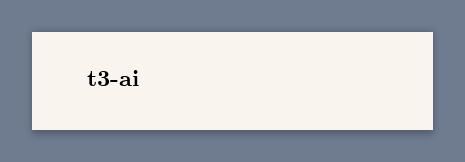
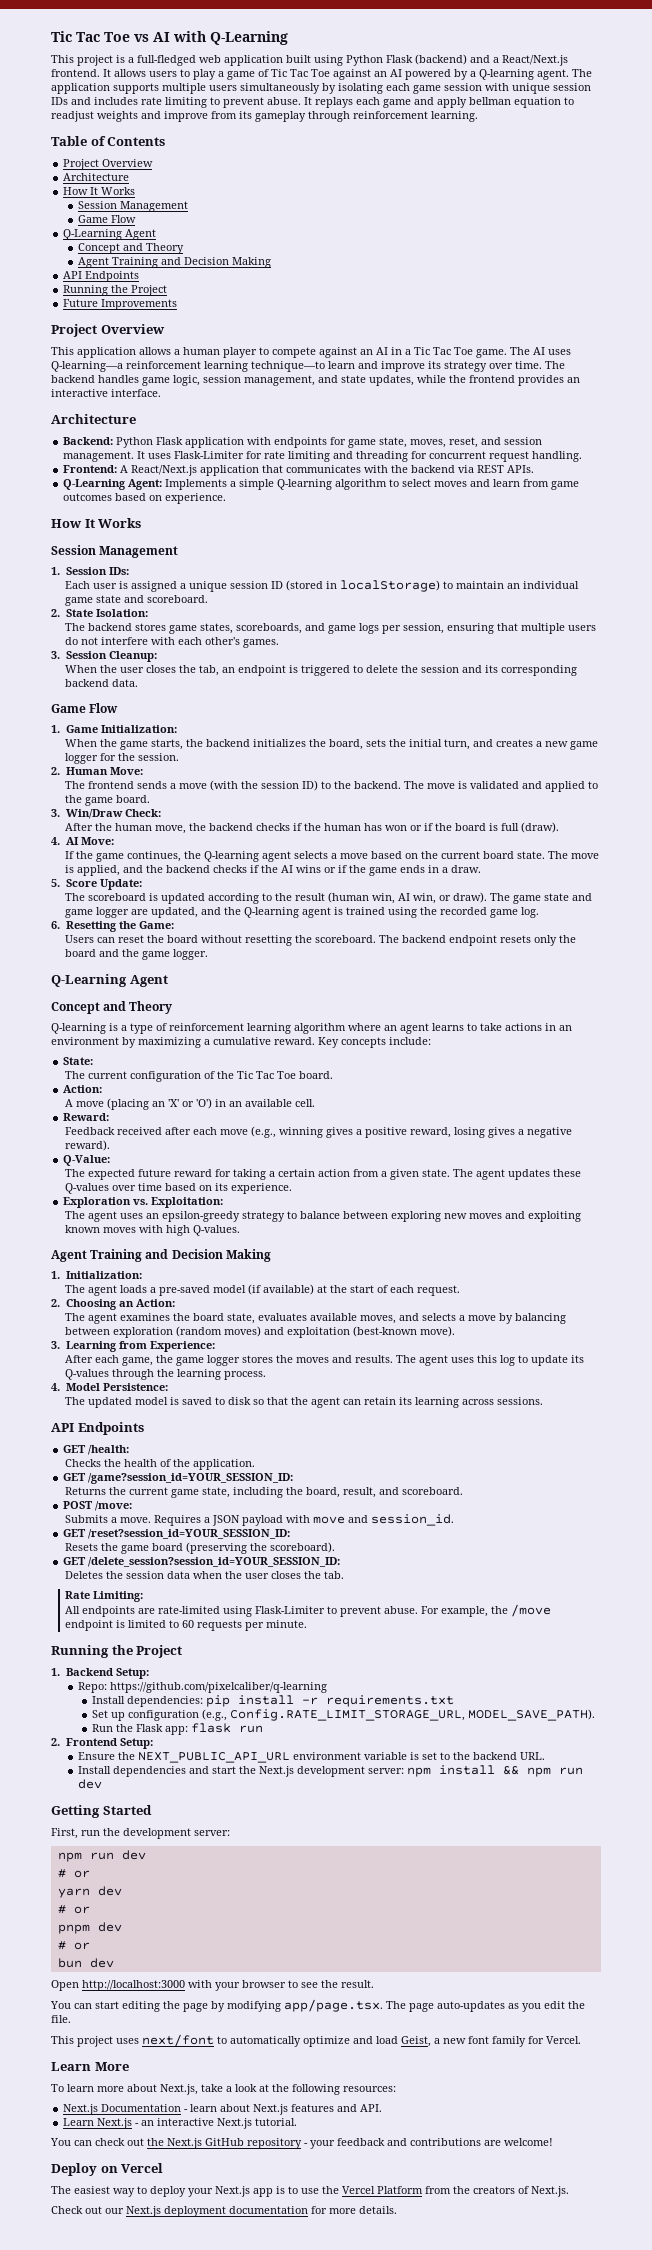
- t3-ai
+ Tic Tac Toe vs AI with Q-Learning
+ This project is a full-fledged web application built using Python Flask (backend) and a React/Next.js frontend. It allows users to play a game of Tic Tac Toe against an AI powered by a Q-learning agent. The application supports multiple users simultaneously by isolating each game session with unique session IDs and includes rate limiting to prevent abuse. It replays each game and apply bellman equation to readjust weights and improve from its gameplay through reinforcement learning.
+ Table of Contents
+ Project Overview
+ Architecture
+ How It Works
+ Session Management
+ Game Flow
+ Q-Learning Agent
+ Concept and Theory
+ Agent Training and Decision Making
+ API Endpoints
+ Running the Project
+ Future Improvements
+ Project Overview
+ This application allows a human player to compete against an AI in a Tic Tac Toe game. The AI uses Q-learning—a reinforcement learning technique—to learn and improve its strategy over time. The backend handles game logic, session management, and state updates, while the frontend provides an interactive interface.
+ Architecture
+ Backend: Python Flask application with endpoints for game state, moves, reset, and session management. It uses Flask-Limiter for rate limiting and threading for concurrent request handling.
+ Frontend: A React/Next.js application that communicates with the backend via REST APIs.
+ Q-Learning Agent: Implements a simple Q-learning algorithm to select moves and learn from game outcomes based on experience.
+ How It Works
+ Session Management
+ 1. Session IDs:
+ Each user is assigned a unique session ID (stored in localStorage) to maintain an individual game state and scoreboard.
+ 2. State Isolation:
+ The backend stores game states, scoreboards, and game logs per session, ensuring that multiple users do not interfere with each other's games.
+ 3. Session Cleanup:
+ When the user closes the tab, an endpoint is triggered to delete the session and its corresponding backend data.
+ Game Flow
+ 1. Game Initialization:
+ When the game starts, the backend initializes the board, sets the initial turn, and creates a new game logger for the session.
+ 2. Human Move:
+ The frontend sends a move (with the session ID) to the backend. The move is validated and applied to the game board.
+ 3. Win/Draw Check:
+ After the human move, the backend checks if the human has won or if the board is full (draw).
+ 4. AI Move:
+ If the game continues, the Q-learning agent selects a move based on the current board state. The move is applied, and the backend checks if the AI wins or if the game ends in a draw.
+ 5. Score Update:
+ The scoreboard is updated according to the result (human win, AI win, or draw). The game state and game logger are updated, and the Q-learning agent is trained using the recorded game log.
+ 6. Resetting the Game:
+ Users can reset the board without resetting the scoreboard. The backend endpoint resets only the board and the game logger.
+ Q-Learning Agent
+ Concept and Theory
+ Q-learning is a type of reinforcement learning algorithm where an agent learns to take actions in an environment by maximizing a cumulative reward. Key concepts include:
+ State:
+ The current configuration of the Tic Tac Toe board.
+ Action:
+ A move (placing an 'X' or 'O') in an available cell.
+ Reward:
+ Feedback received after each move (e.g., winning gives a positive reward, losing gives a negative reward).
+ Q-Value:
+ The expected future reward for taking a certain action from a given state. The agent updates these Q-values over time based on its experience.
+ Exploration vs. Exploitation:
+ The agent uses an epsilon-greedy strategy to balance between exploring new moves and exploiting known moves with high Q-values.
+ Agent Training and Decision Making
+ 1. Initialization:
+ The agent loads a pre-saved model (if available) at the start of each request.
+ 2. Choosing an Action:
+ The agent examines the board state, evaluates available moves, and selects a move by balancing between exploration (random moves) and exploitation (best-known move).
+ 3. Learning from Experience:
+ After each game, the game logger stores the moves and results. The agent uses this log to update its Q-values through the learning process.
+ 4. Model Persistence:
+ The updated model is saved to disk so that the agent can retain its learning across sessions.
+ API Endpoints
+ GET /health:
+ Checks the health of the application.
+ GET /game?session_id=YOUR_SESSION_ID:
+ Returns the current game state, including the board, result, and scoreboard.
+ POST /move:
+ Submits a move. Requires a JSON payload with move and session_id.
+ GET /reset?session_id=YOUR_SESSION_ID:
+ Resets the game board (preserving the scoreboard).
+ GET /delete_session?session_id=YOUR_SESSION_ID:
+ Deletes the session data when the user closes the tab.
+ Rate Limiting:
+ All endpoints are rate-limited using Flask-Limiter to prevent abuse. For example, the /move endpoint is limited to 60 requests per minute.
+ Running the Project
+ 1. Backend Setup:
+ Repo: https://github.com/pixelcaliber/q-learning
+ Install dependencies: pip install -r requirements.txt
+ Set up configuration (e.g., Config.RATE_LIMIT_STORAGE_URL, MODEL_SAVE_PATH).
+ Run the Flask app: flask run
+ 2. Frontend Setup:
+ Ensure the NEXT_PUBLIC_API_URL environment variable is set to the backend URL.
+ Install dependencies and start the Next.js development server: npm install && npm run dev
+ Getting Started
+ First, run the development server:
+ npm run dev
+ # or
+ yarn dev
+ # or
+ pnpm dev
+ # or
+ bun dev
+ Open http://localhost:3000 with your browser to see the result.
+ You can start editing the page by modifying app/page.tsx. The page auto-updates as you edit the file.
+ This project uses next/font to automatically optimize and load Geist, a new font family for Vercel.
+ Learn More
+ To learn more about Next.js, take a look at the following resources:
+ Next.js Documentation - learn about Next.js features and API.
+ Learn Next.js - an interactive Next.js tutorial.
+ You can check out the Next.js GitHub repository - your feedback and contributions are welcome!
+ Deploy on Vercel
+ The easiest way to deploy your Next.js app is to use the Vercel Platform from the creators of Next.js.
+ Check out our Next.js deployment documentation for more details.

